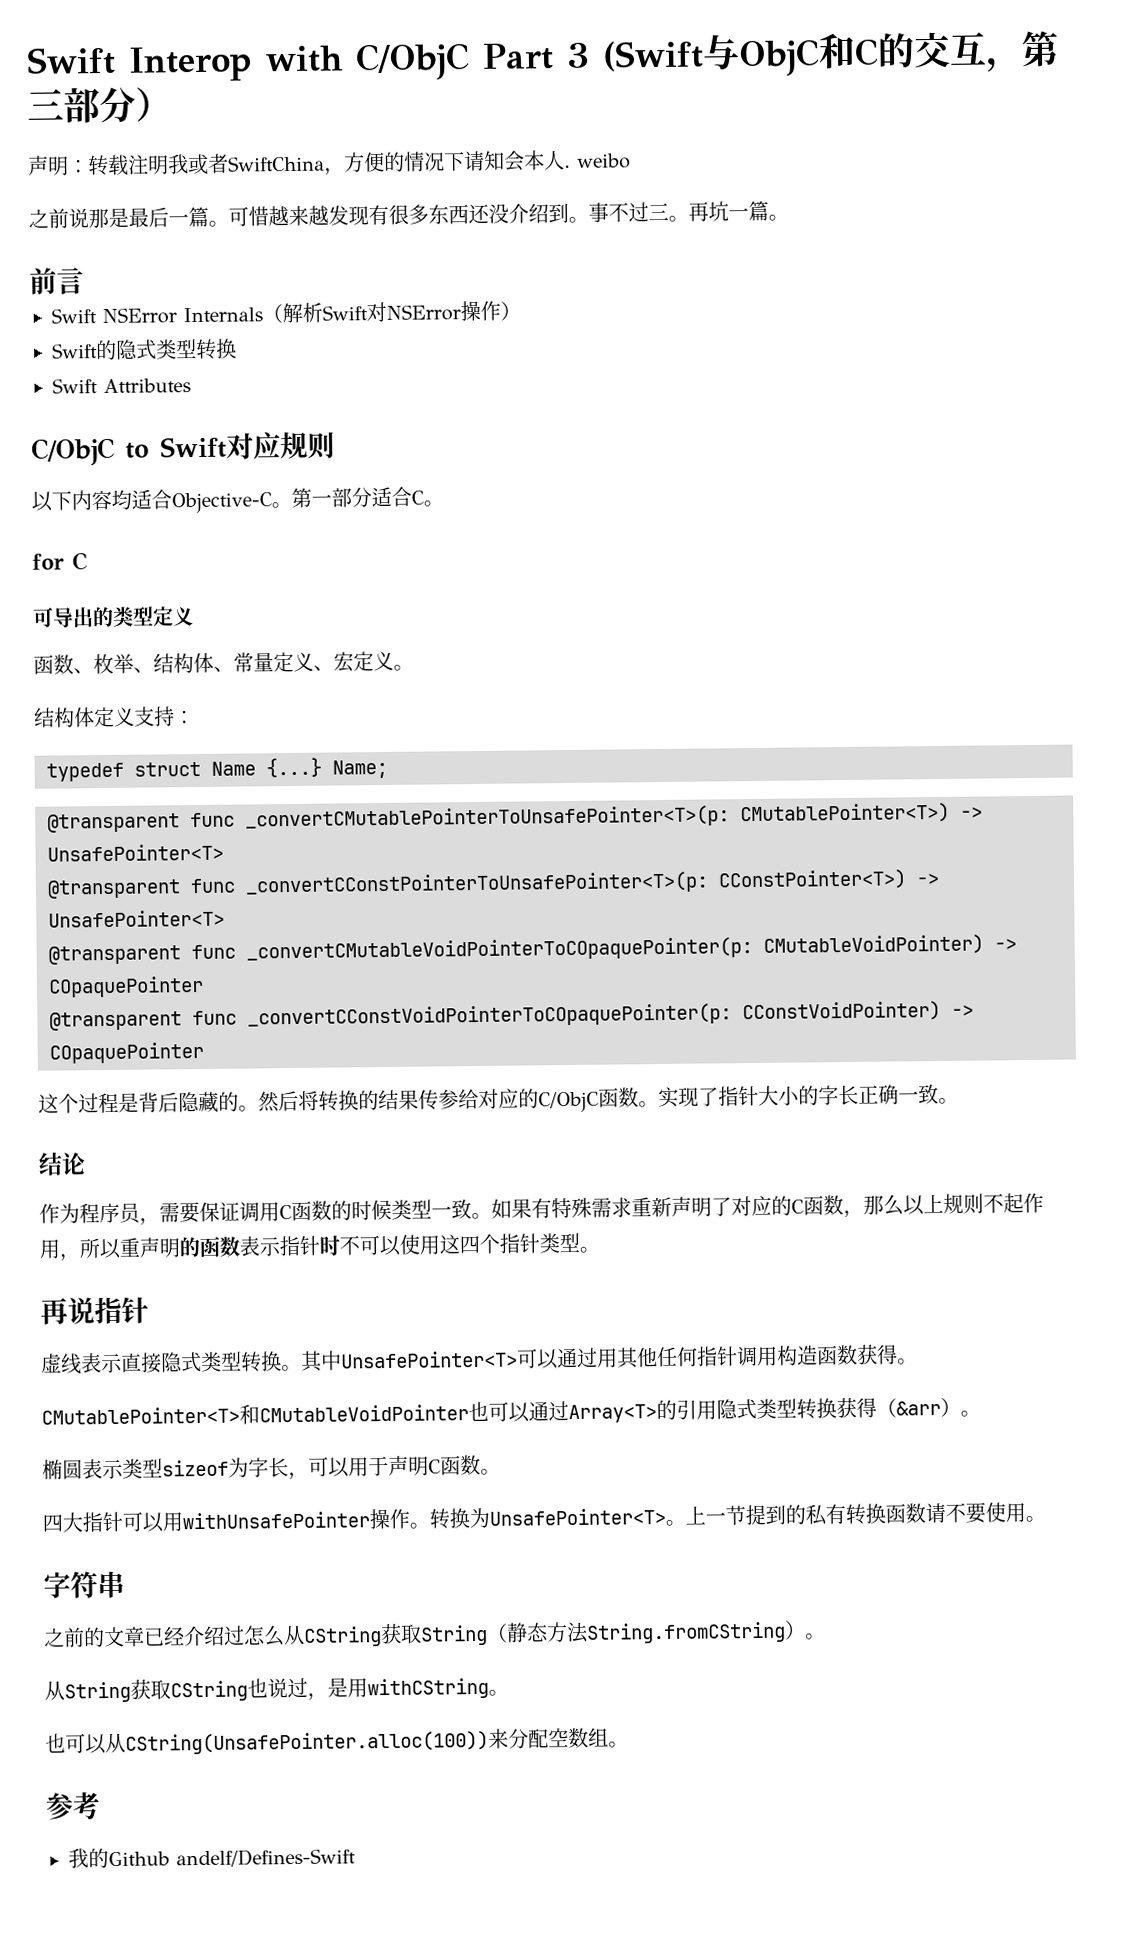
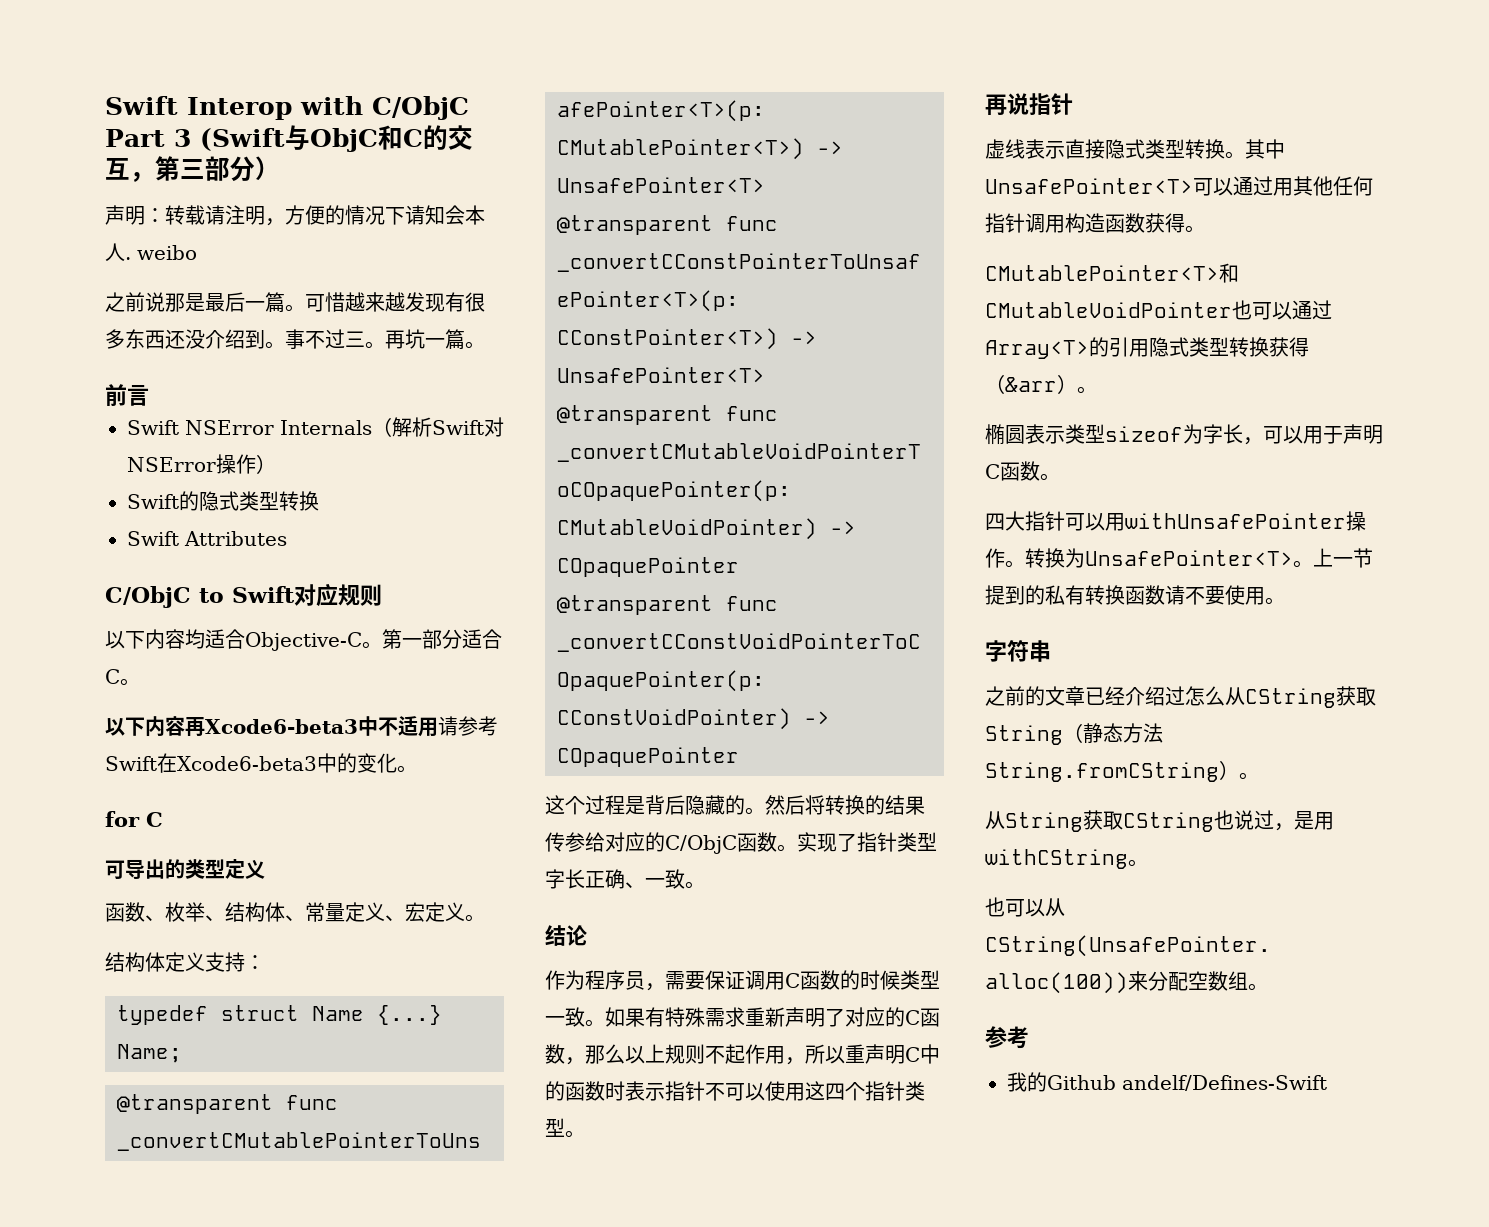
- 声明：转载注明我或者SwiftChina，方便的情况下请知会本人. weibo
+ 声明：转载请注明，方便的情况下请知会本人. weibo
+ 以下内容再Xcode6-beta3中不适用请参考Swift在Xcode6-beta3中的变化。
- 实现了指针大小的字长正确一致。
+ 实现了指针类型字长正确、一致。
- 如果有特殊需求重新声明了对应的C函数，那么以上规则不起作用，所以重声明的函数表示指针时不可以使用这四个指针类型。
+ 如果有特殊需求重新声明了对应的C函数，那么以上规则不起作用，所以重声明C中的函数时表示指针不可以使用这四个指针类型。

